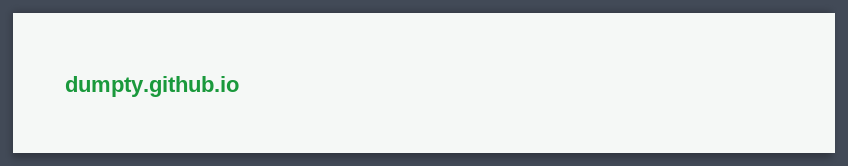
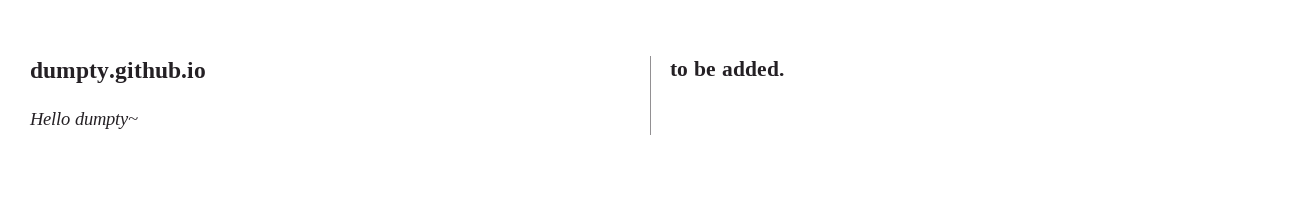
+ Hello dumpty~
+ to be added.

